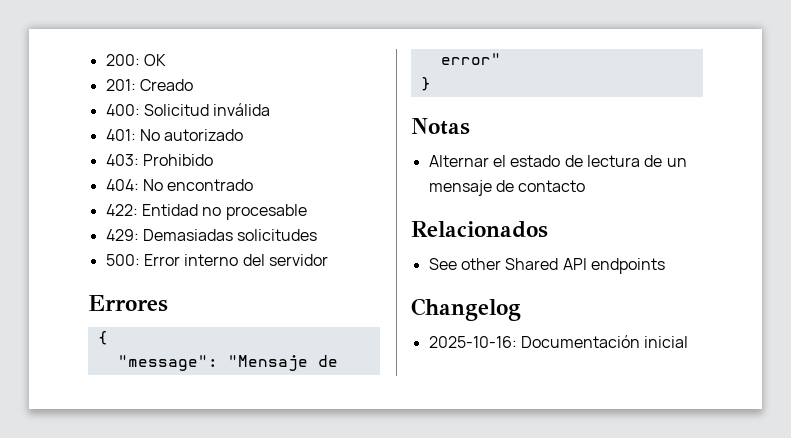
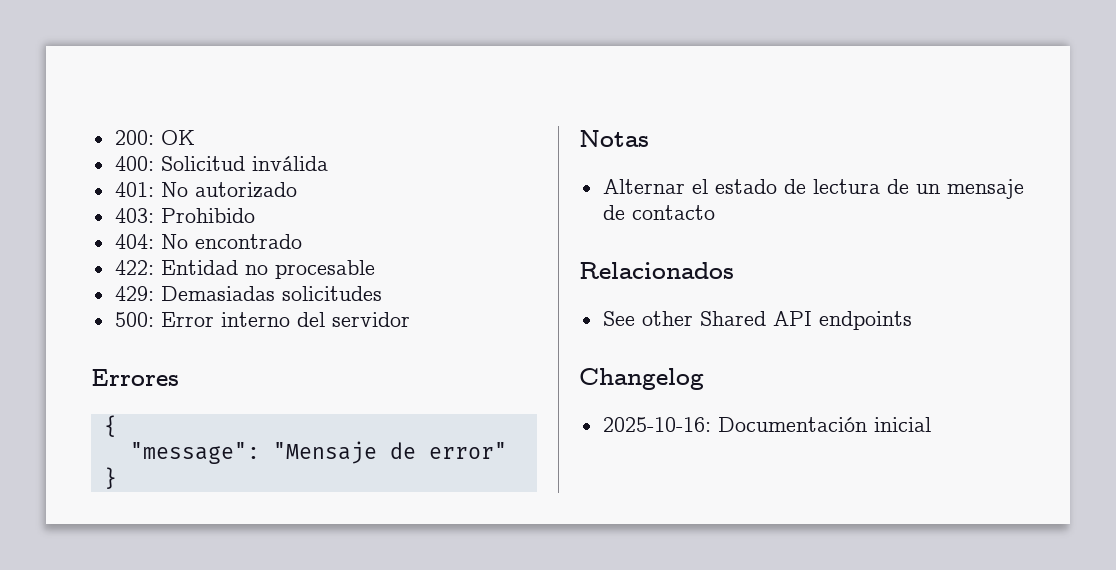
- 201: Creado

